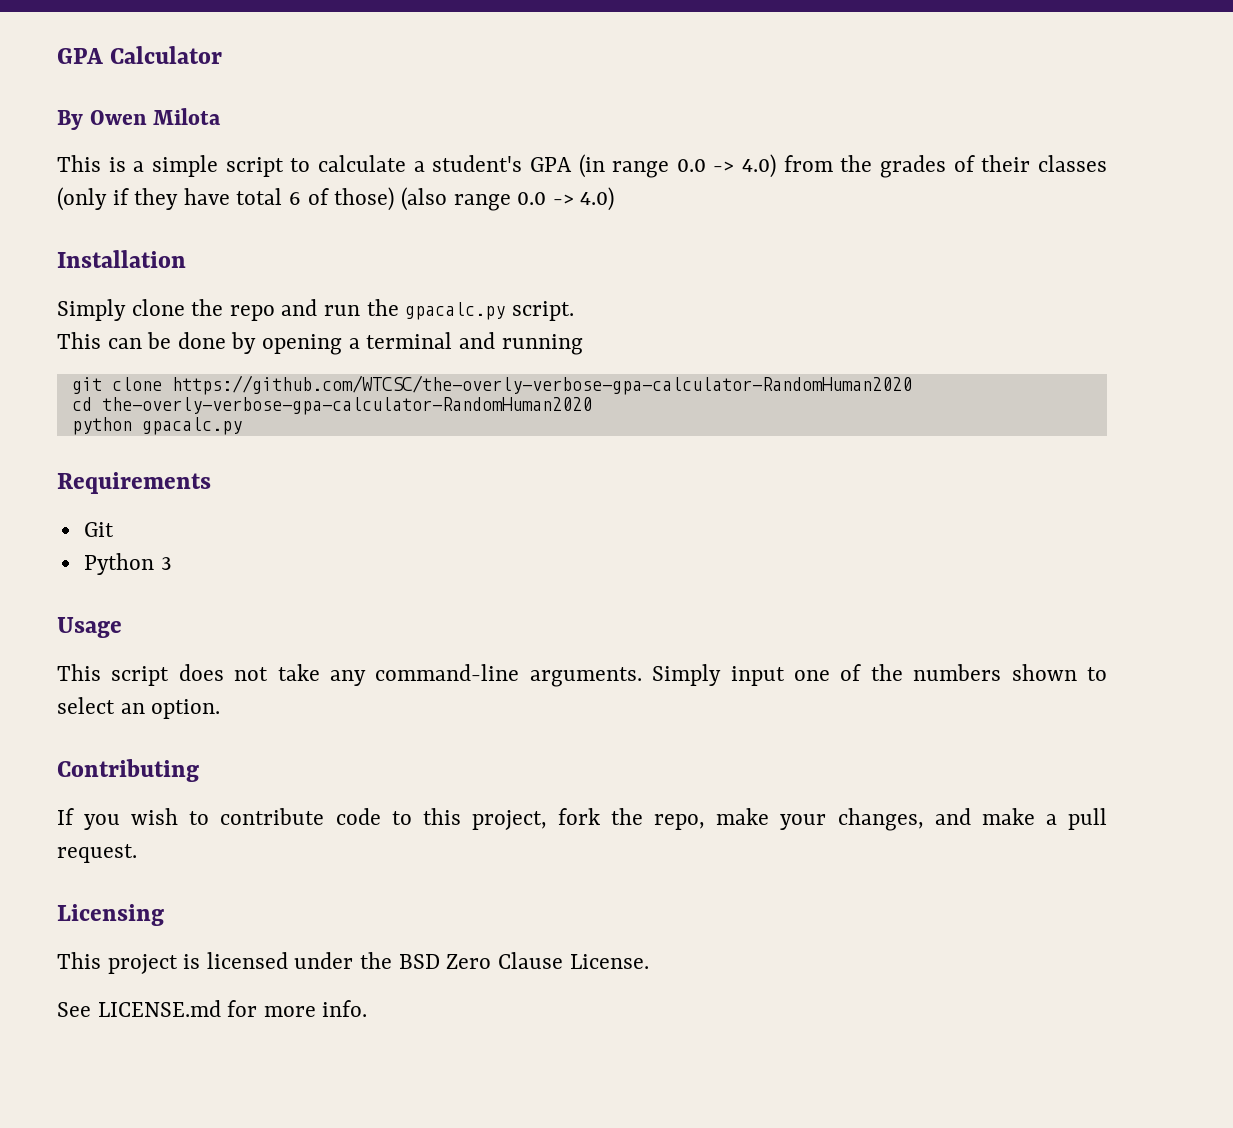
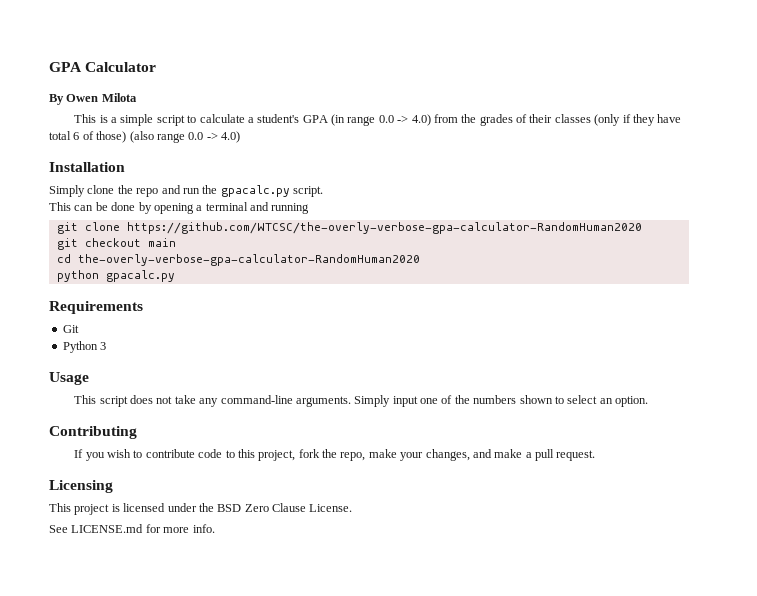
+ git checkout main

